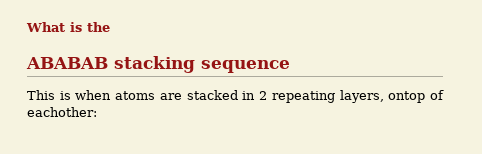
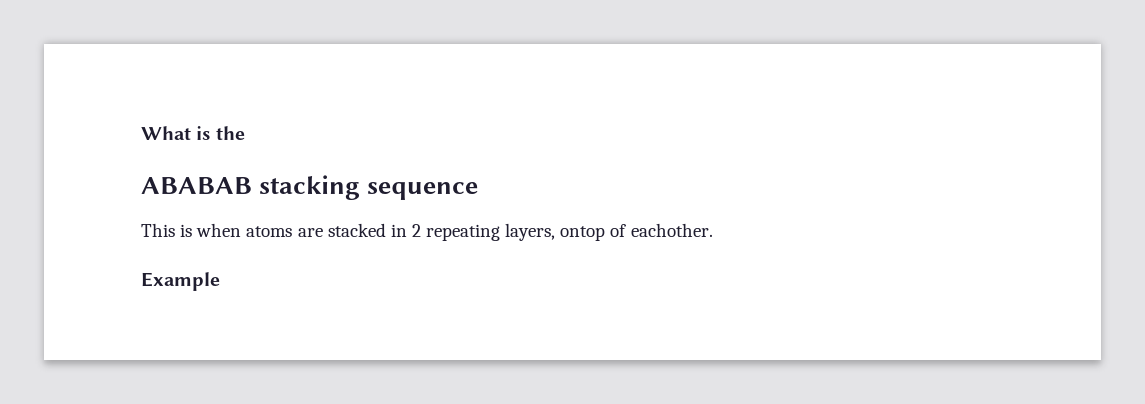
- This is when atoms are stacked in 2 repeating layers, ontop of eachother:
+ This is when atoms are stacked in 2 repeating layers, ontop of eachother.
+ Example

